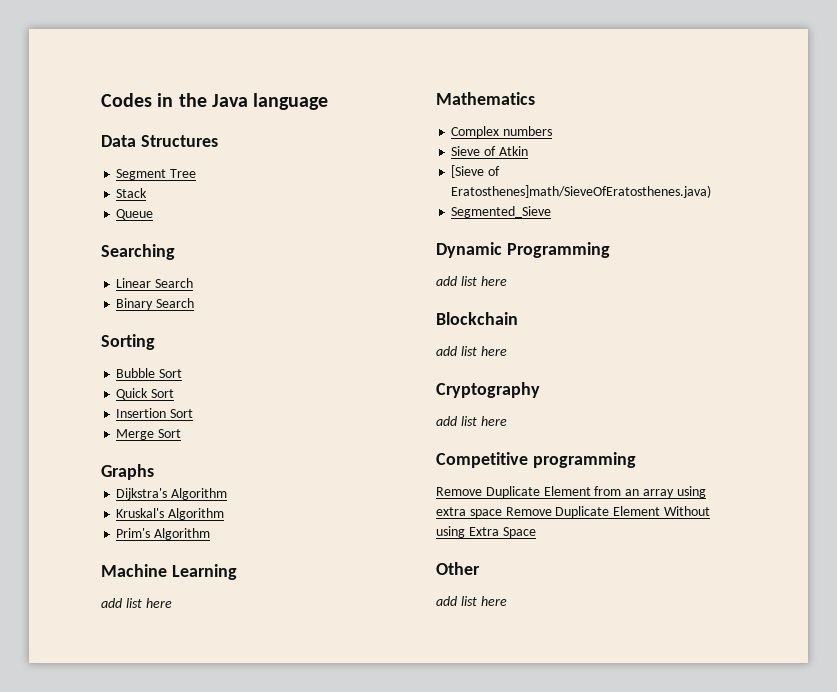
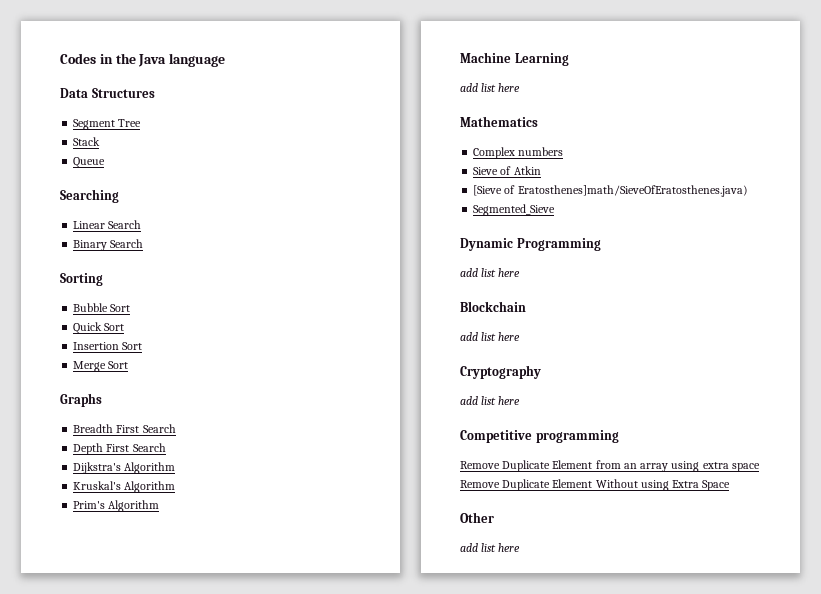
+ Breadth First Search
+ Depth First Search

